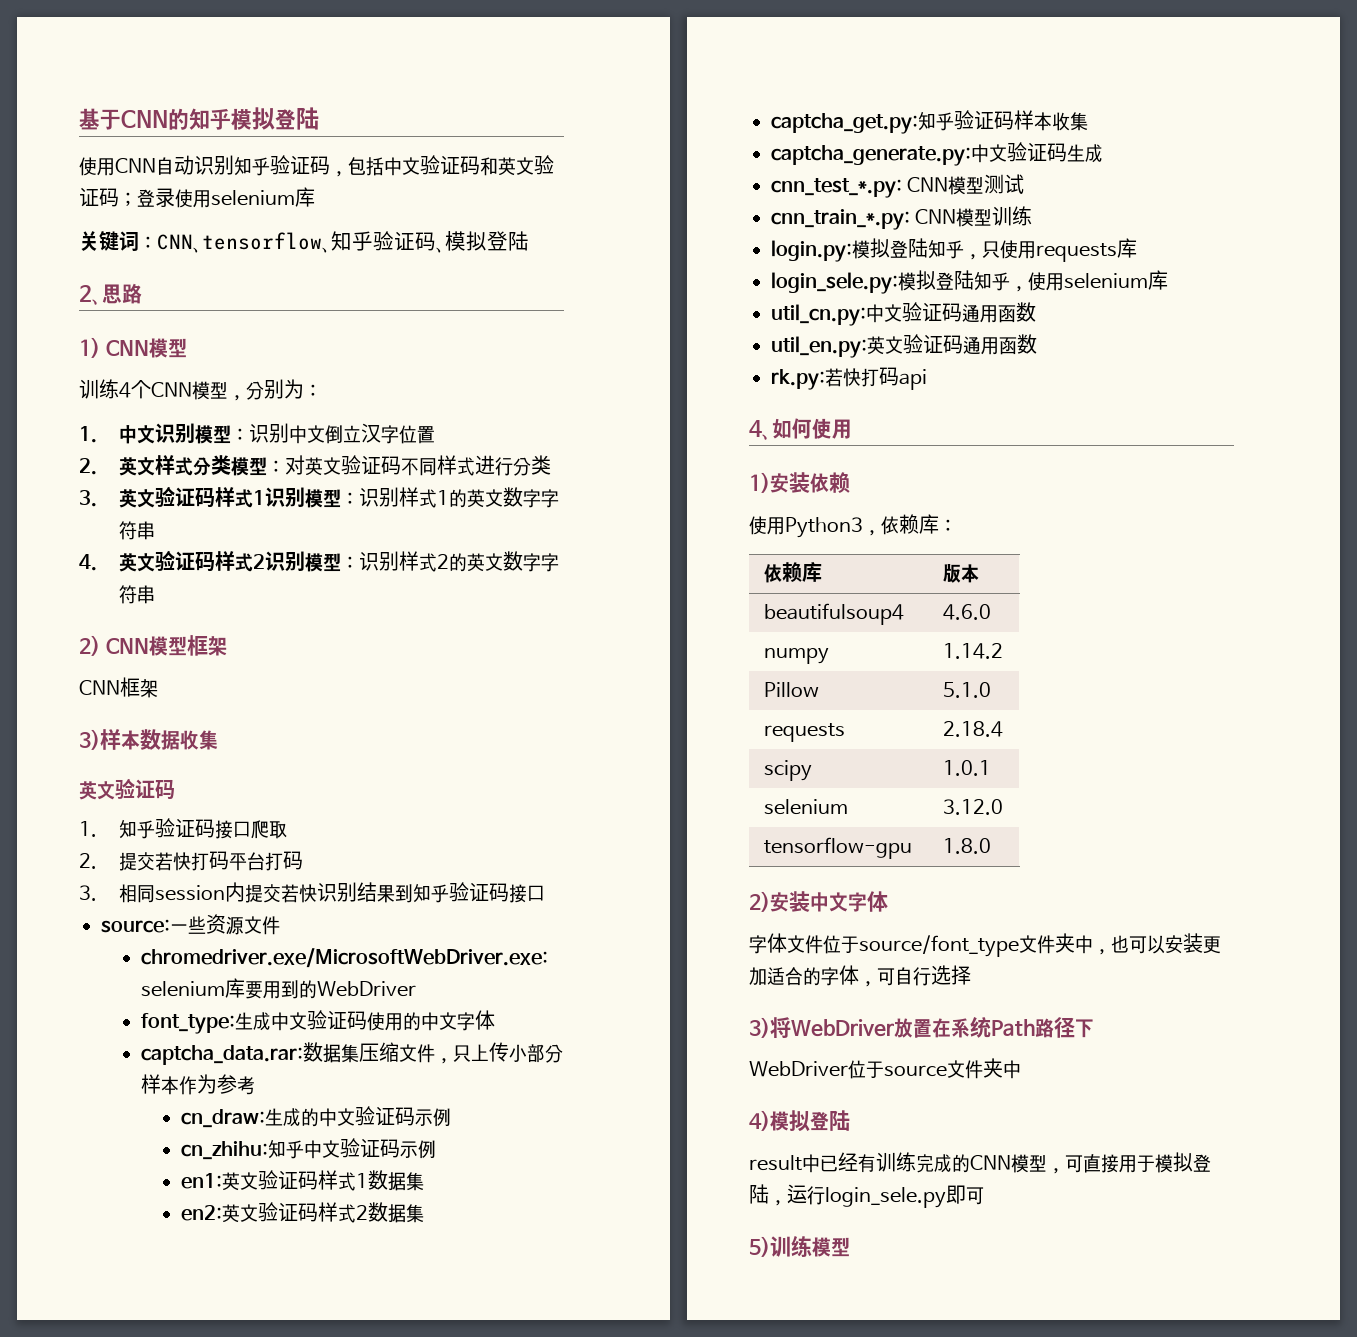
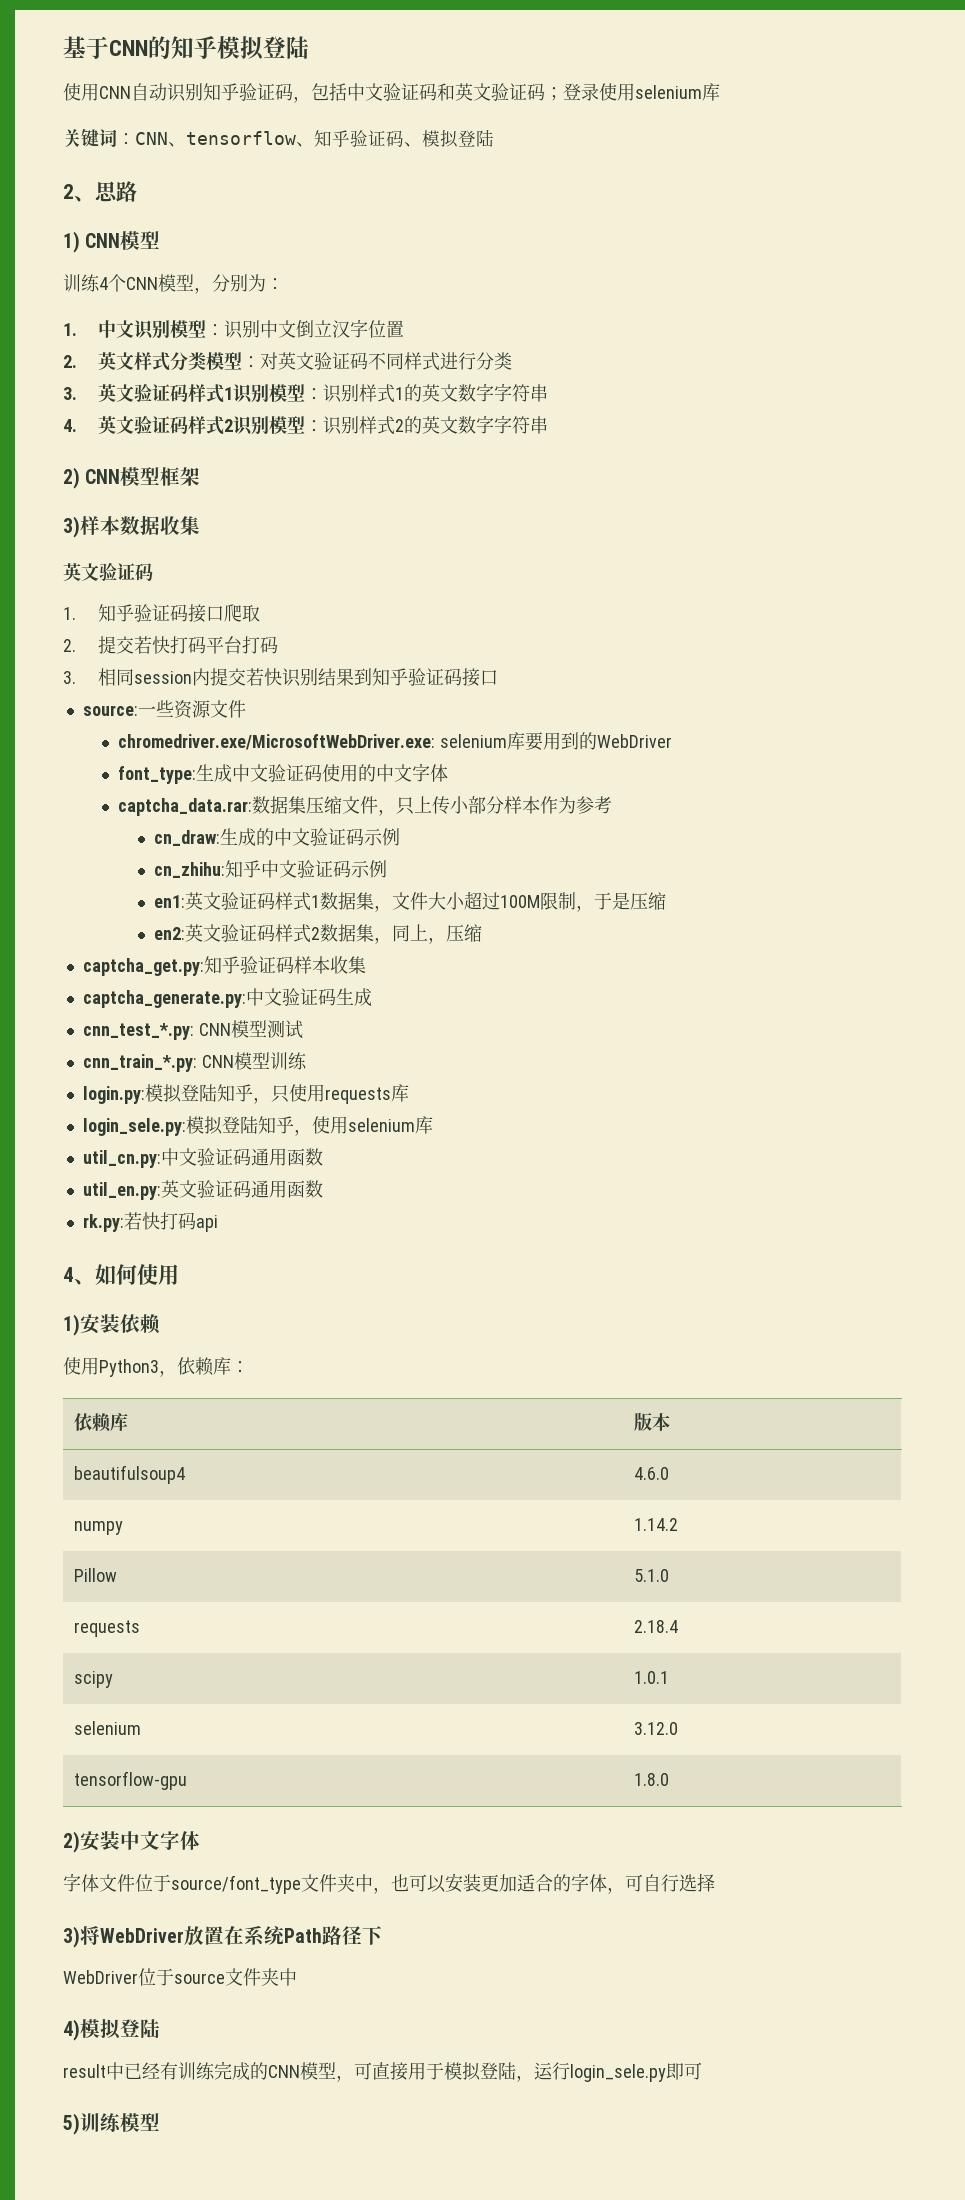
- CNN框架
- en1:英文验证码样式1数据集
+ en1:英文验证码样式1数据集，文件大小超过100M限制，于是压缩
- en2:英文验证码样式2数据集
+ en2:英文验证码样式2数据集，同上，压缩

